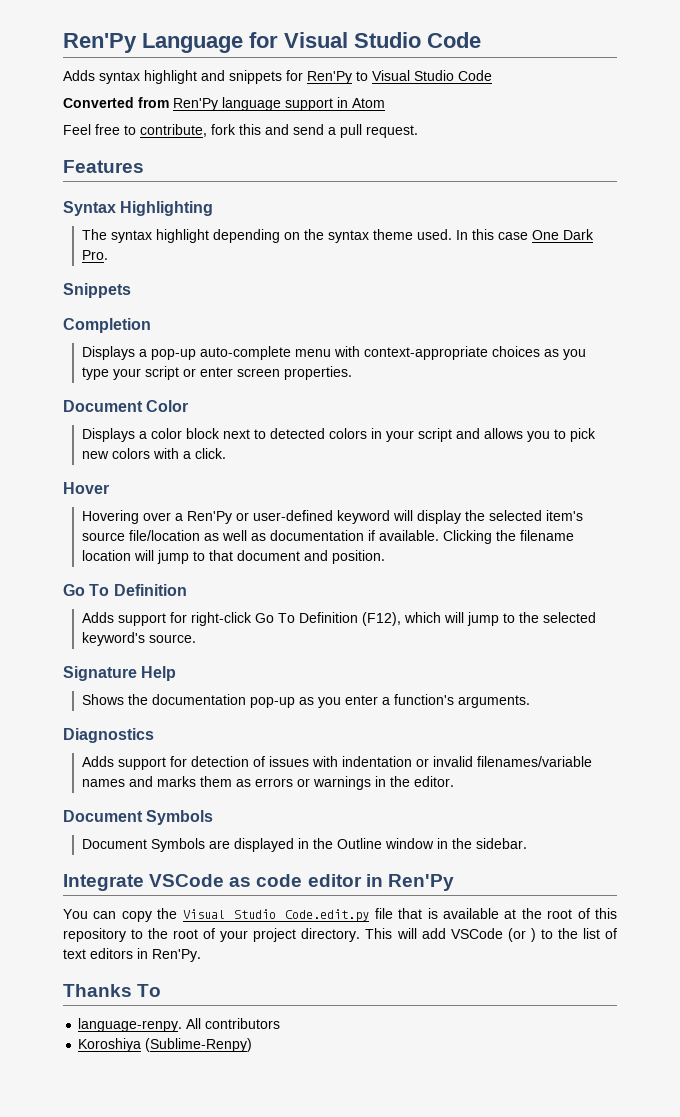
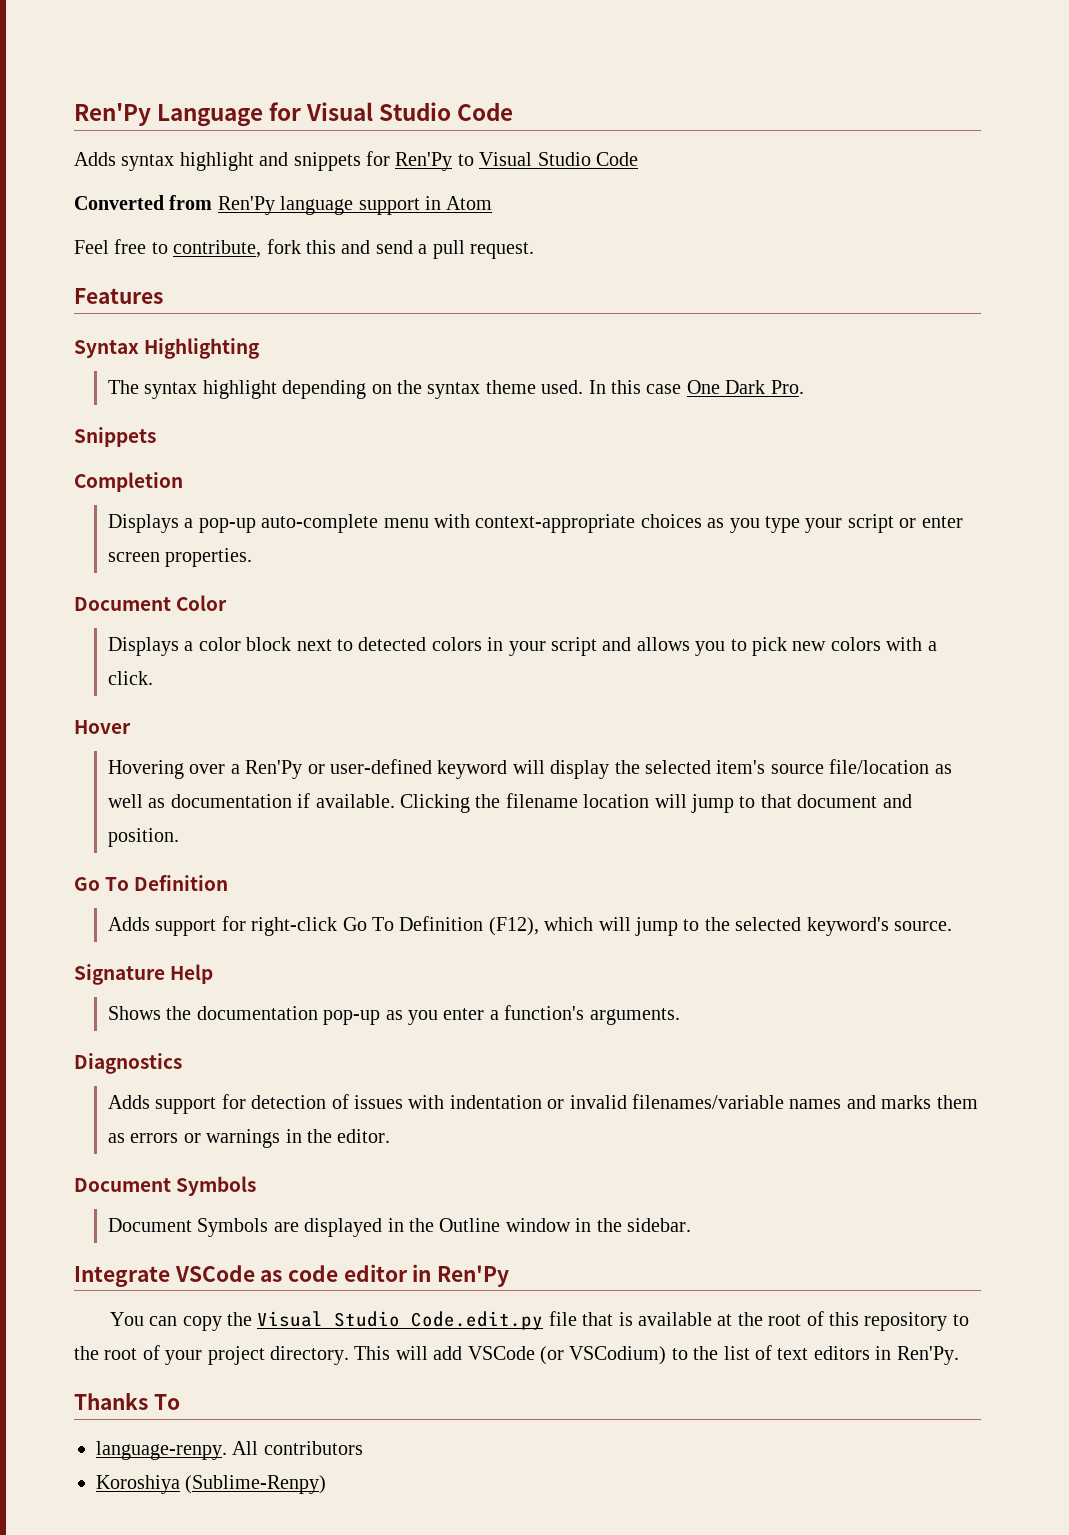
- This will add VSCode (or ) to the list of text editors in Ren'Py.
+ This will add VSCode (or VSCodium) to the list of text editors in Ren'Py.

